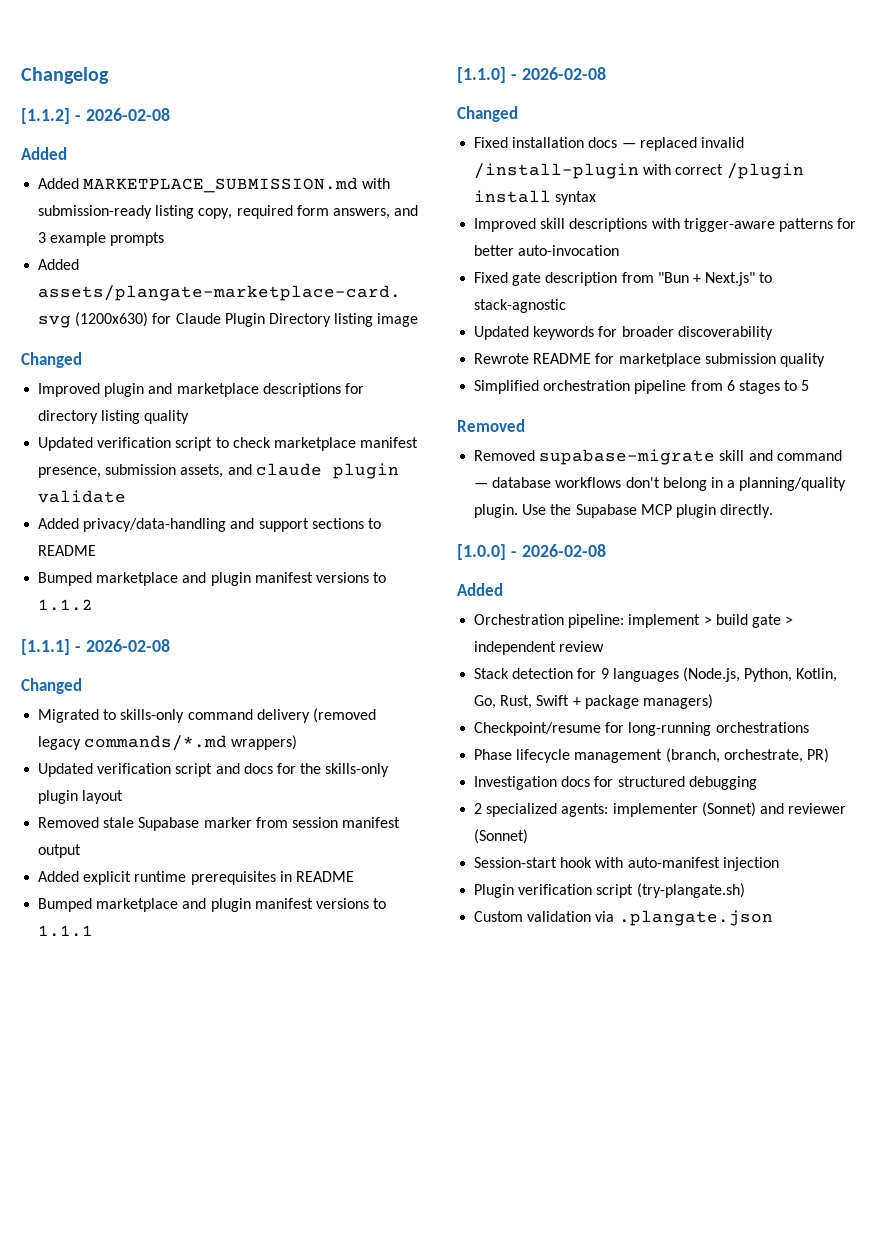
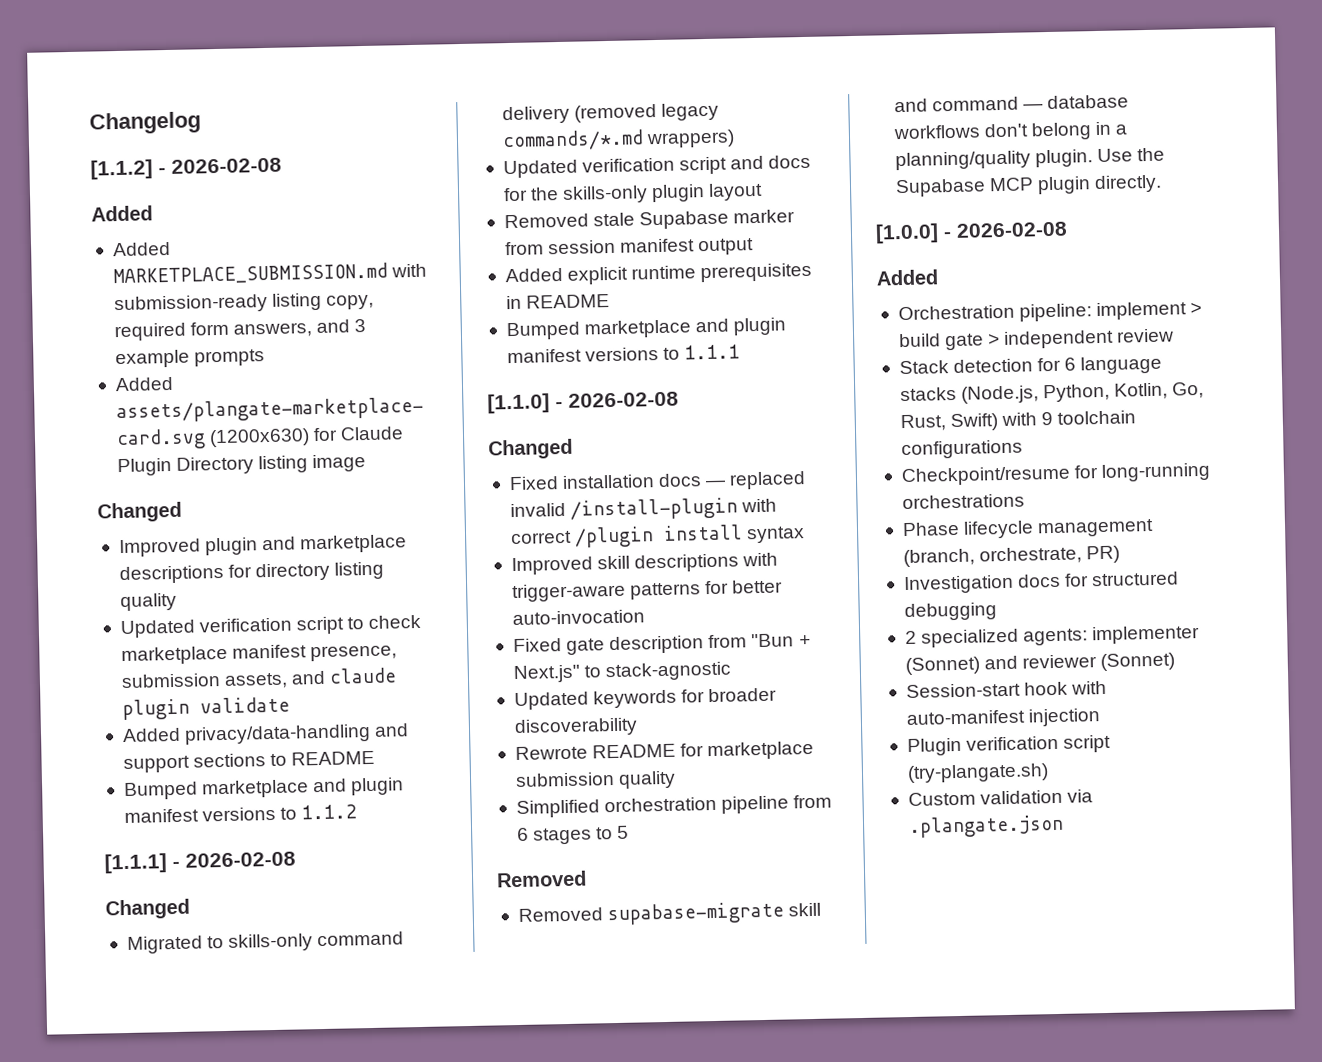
- Stack detection for 9 languages (Node.js, Python, Kotlin, Go, Rust, Swift + package managers)
+ Stack detection for 6 language stacks (Node.js, Python, Kotlin, Go, Rust, Swift) with 9 toolchain configurations

